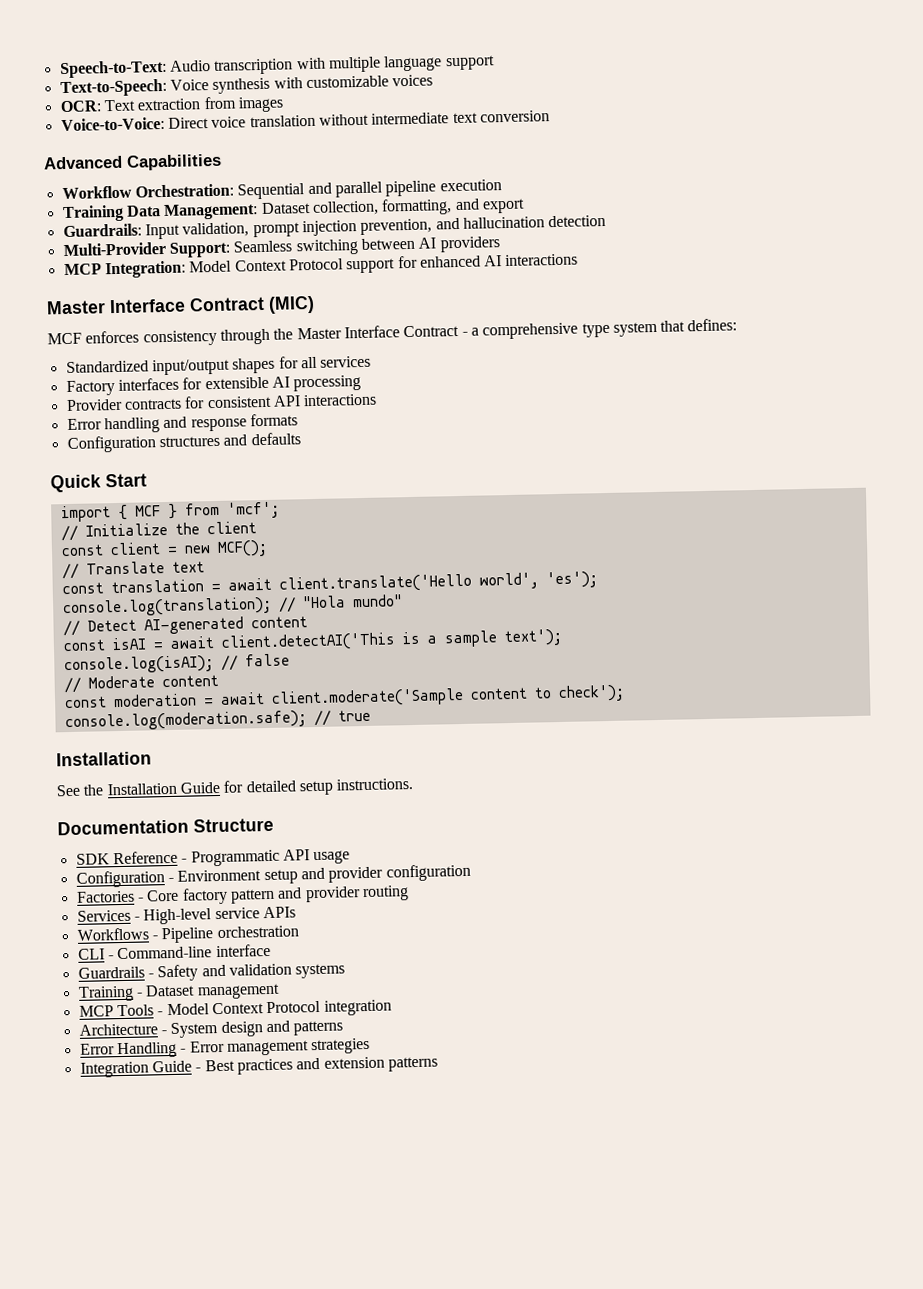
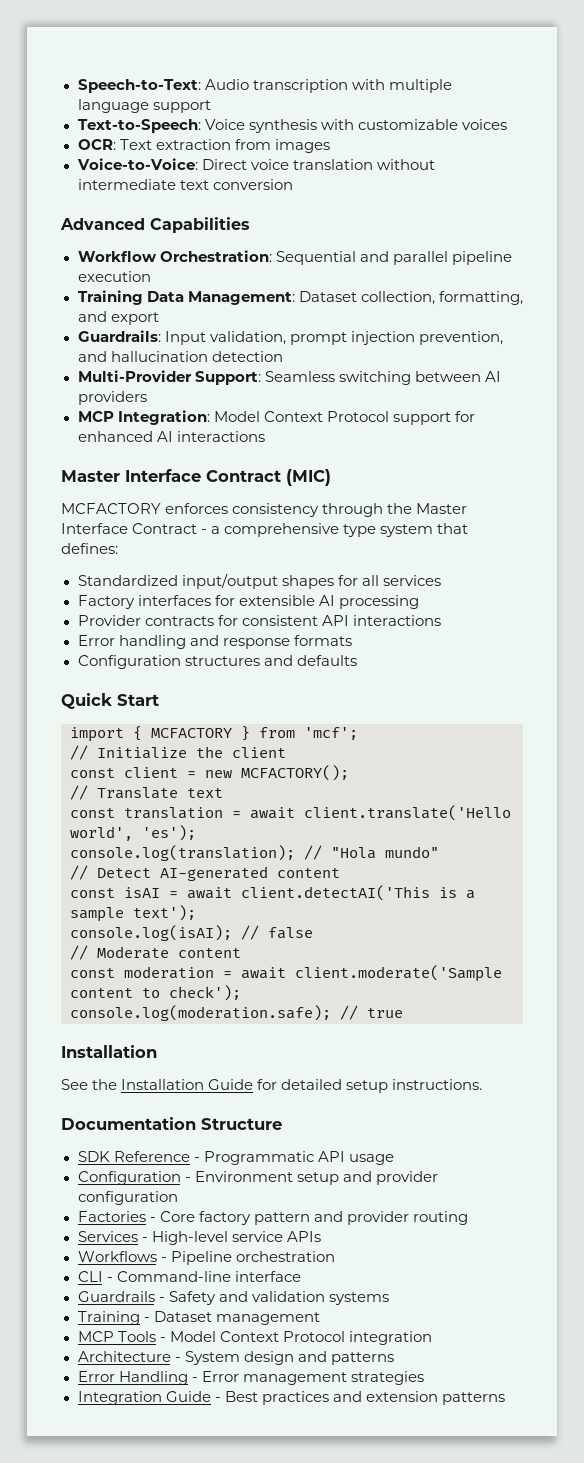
- MCF enforces consistency through the Master Interface Contract - a comprehensive type system that defines:
+ MCFACTORY enforces consistency through the Master Interface Contract - a comprehensive type system that defines:
- import { MCF } from 'mcf';
+ import { MCFACTORY } from 'mcf';
- const client = new MCF();
+ const client = new MCFACTORY();

